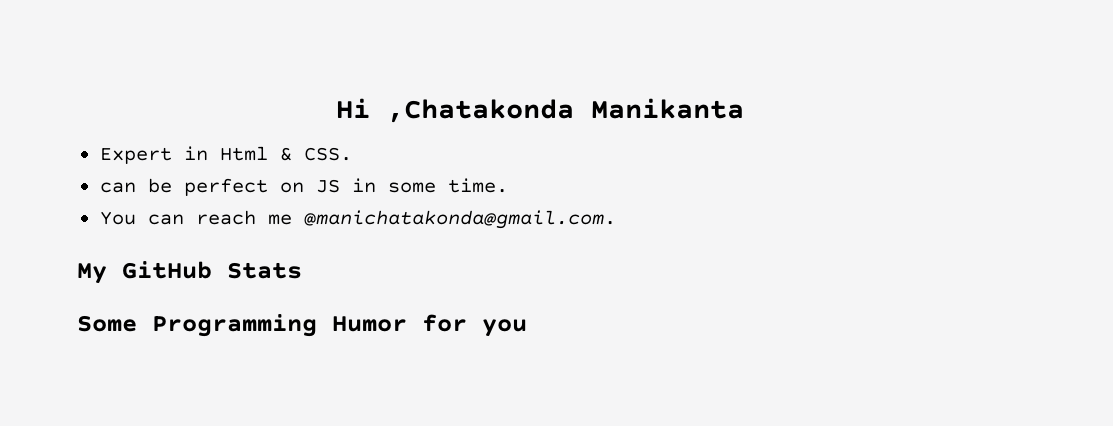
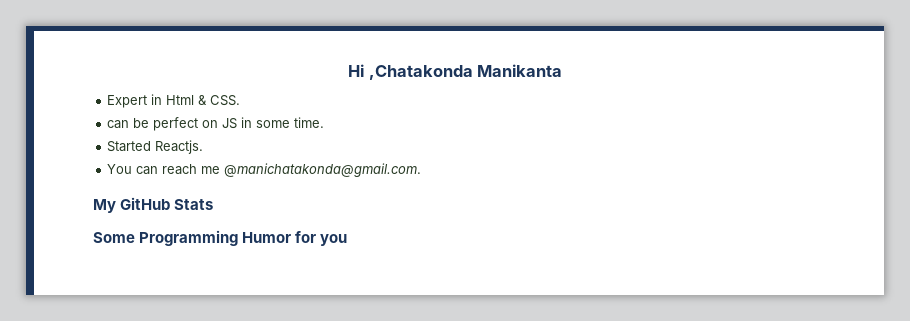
+ Started Reactjs.

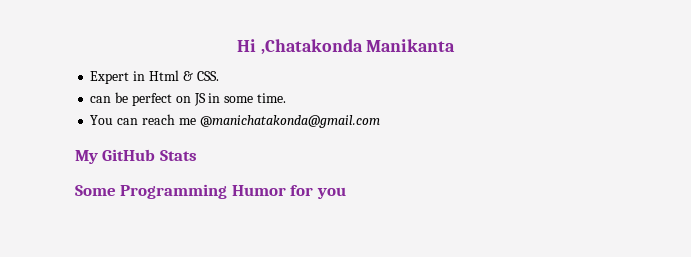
- Started Reactjs.
- You can reach me @manichatakonda@gmail.com.
+ You can reach me @manichatakonda@gmail.com

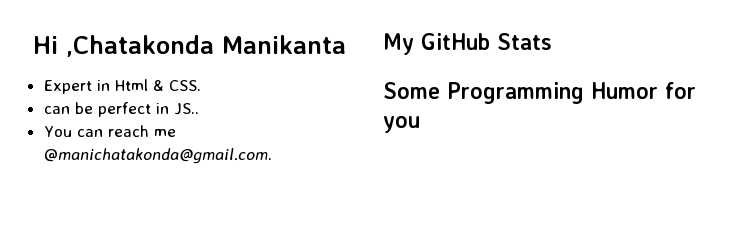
- can be perfect on JS in some time.
+ can be perfect in JS..
- You can reach me @manichatakonda@gmail.com
+ You can reach me @manichatakonda@gmail.com.

